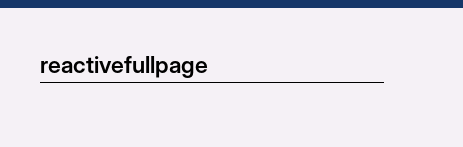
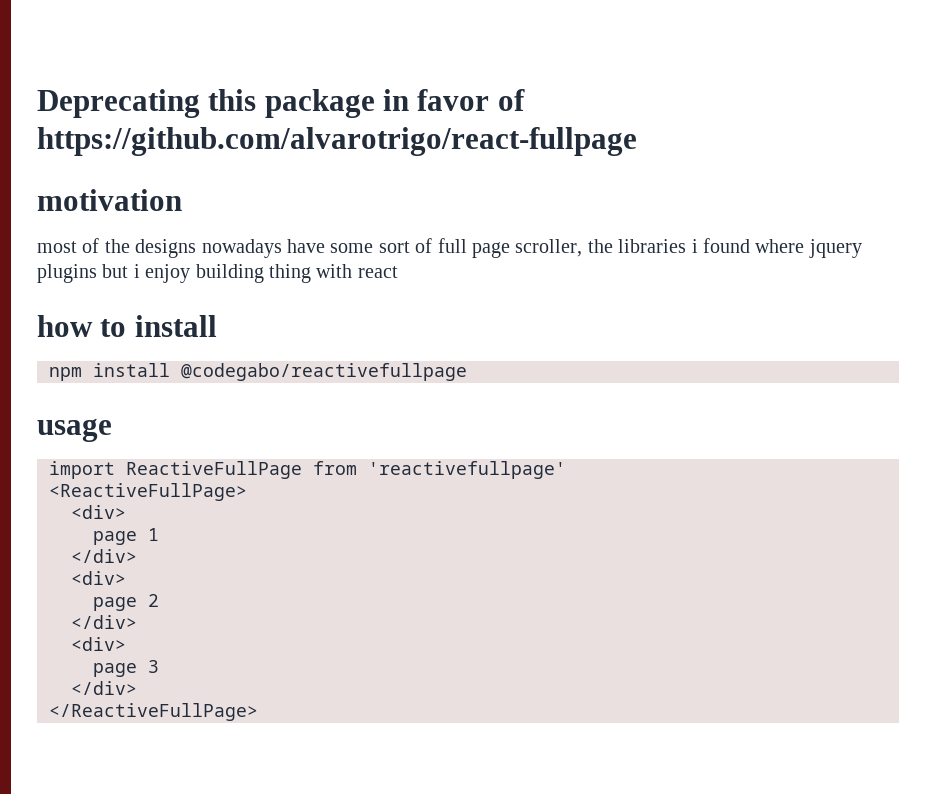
- reactivefullpage
+ Deprecating this package in favor of https://github.com/alvarotrigo/react-fullpage
+ motivation
+ most of the designs nowadays have some sort of full page scroller, the libraries i found where jquery plugins but i enjoy building thing with react
+ how to install
+ npm install @codegabo/reactivefullpage
+ usage
+ import ReactiveFullPage from 'reactivefullpage'
+ <ReactiveFullPage>
+ <div>
+ page 1
+ </div>
+ <div>
+ page 2
+ </div>
+ <div>
+ page 3
+ </div>
+ </ReactiveFullPage>

